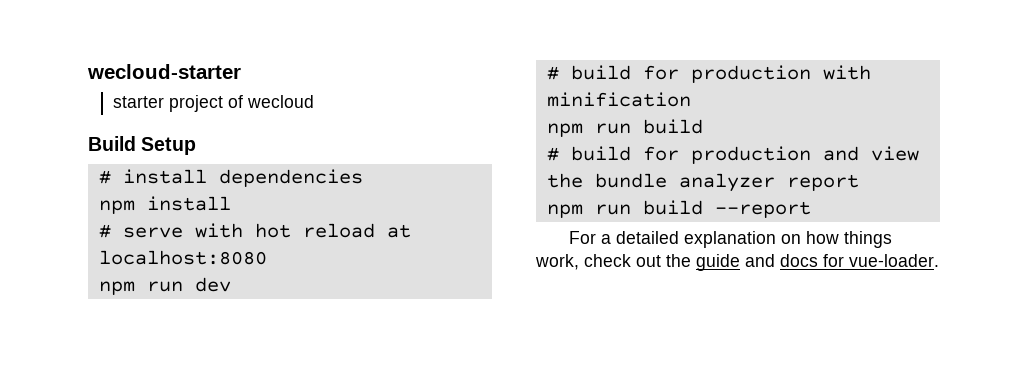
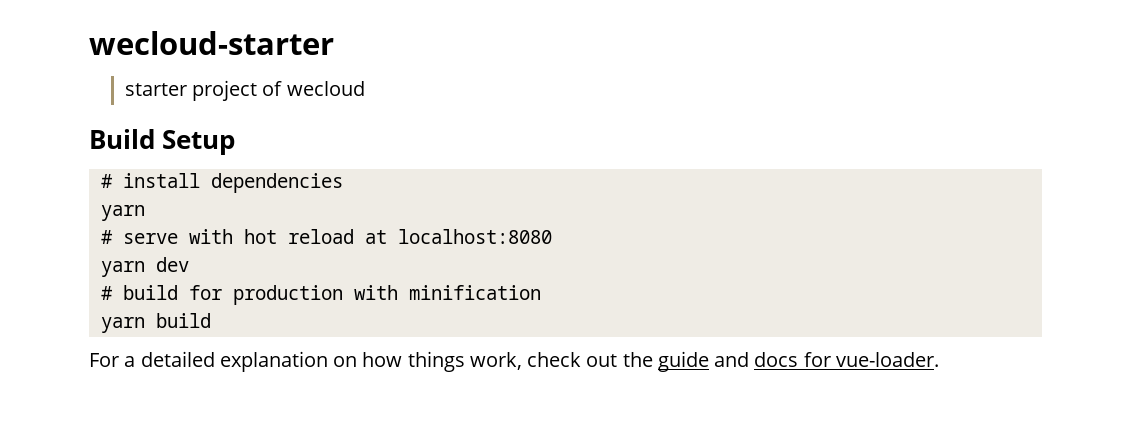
  # install dependencies
- npm install
+ yarn
- npm run dev
+ yarn dev
  # build for production with minification
- npm run build
- # build for production and view the bundle analyzer report
- npm run build --report
+ yarn build

